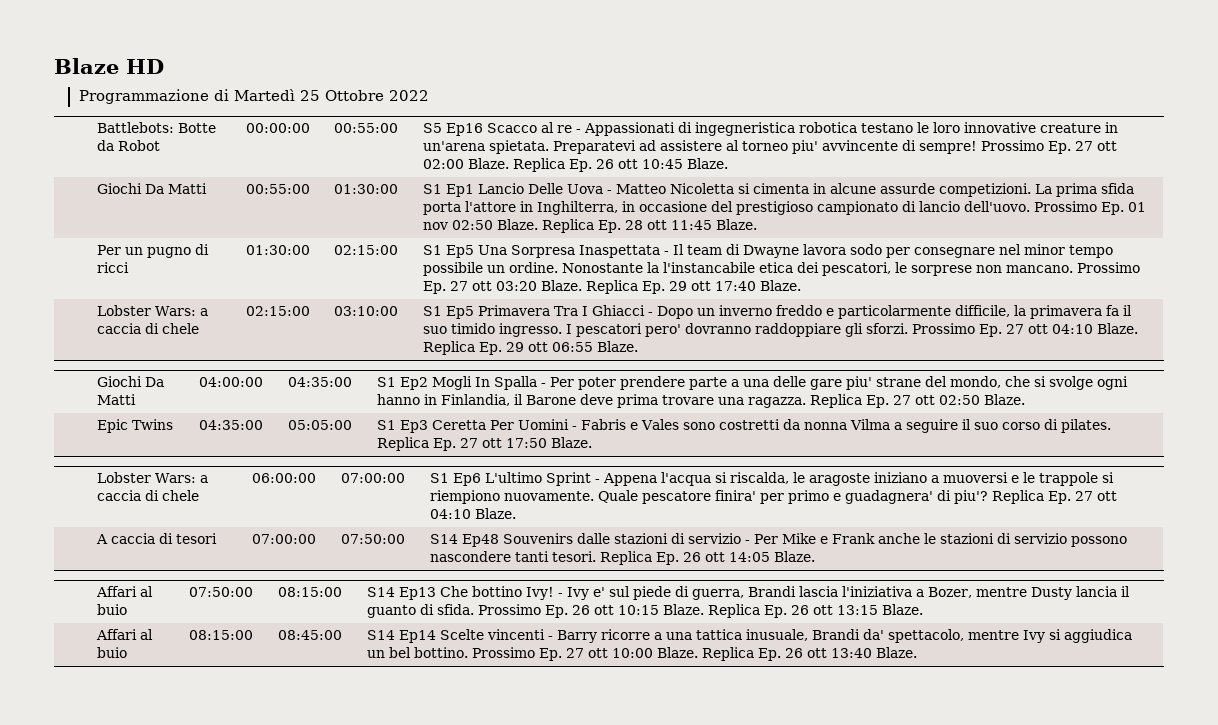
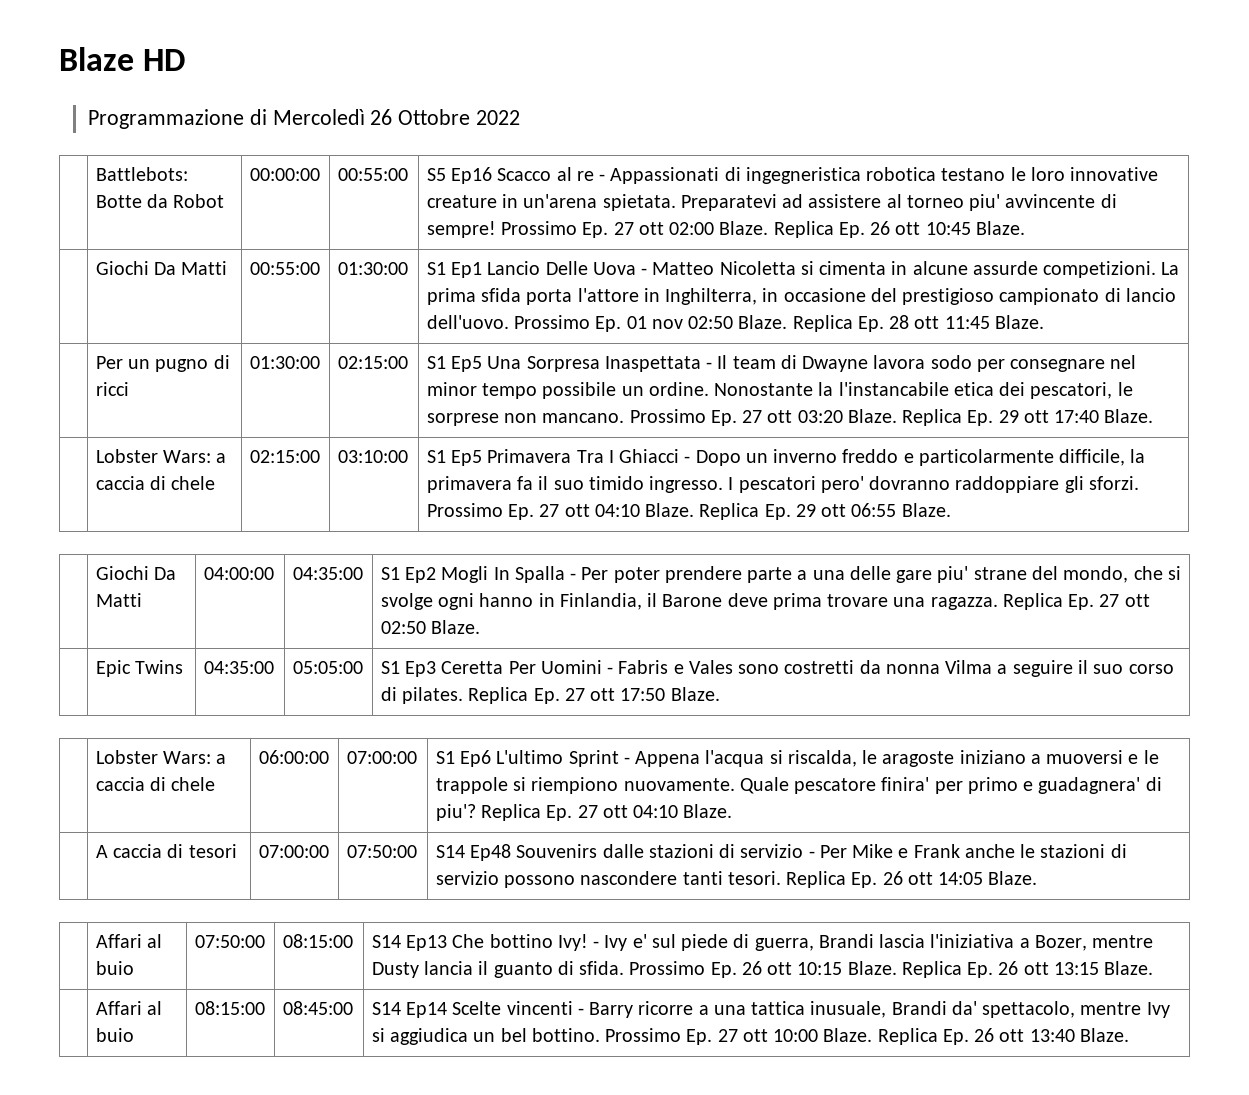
- Programmazione di Martedì 25 Ottobre 2022
+ Programmazione di Mercoledì 26 Ottobre 2022

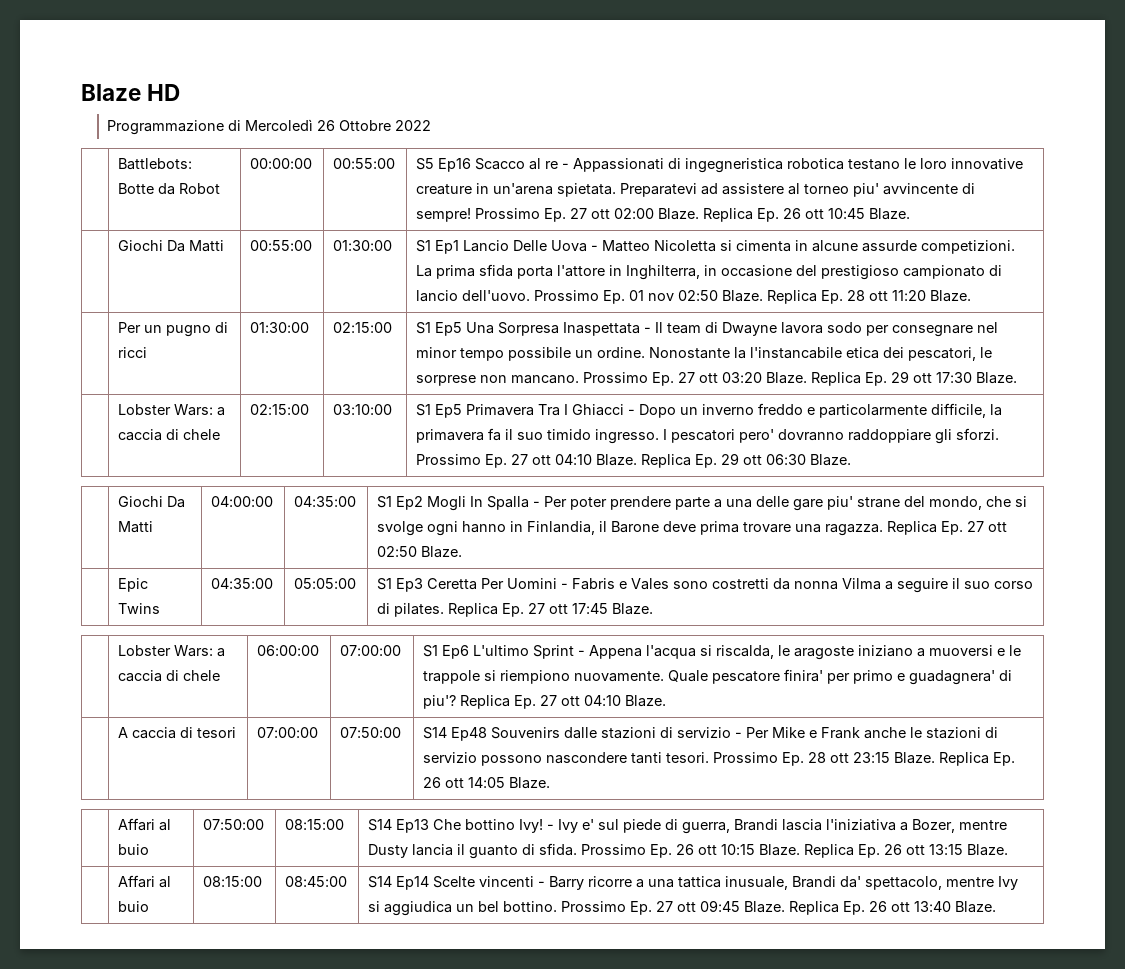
- Replica Ep. 28 ott 11:45 Blaze.
+ Replica Ep. 28 ott 11:20 Blaze.
- Replica Ep. 29 ott 17:40 Blaze.
+ Replica Ep. 29 ott 17:30 Blaze.
- Replica Ep. 29 ott 06:55 Blaze.
+ Replica Ep. 29 ott 06:30 Blaze.
- | Epic Twins | 04:35:00 | 05:05:00 | S1 Ep3 Ceretta Per Uomini - Fabris e Vales sono costretti da nonna Vilma a seguire il suo corso di pilates. Replica Ep. 27 ott 17:50 Blaze.
+ | Epic Twins | 04:35:00 | 05:05:00 | S1 Ep3 Ceretta Per Uomini - Fabris e Vales sono costretti da nonna Vilma a seguire il suo corso di pilates. Replica Ep. 27 ott 17:45 Blaze.
- | A caccia di tesori | 07:00:00 | 07:50:00 | S14 Ep48 Souvenirs dalle stazioni di servizio - Per Mike e Frank anche le stazioni di servizio possono nascondere tanti tesori. Replica Ep. 26 ott 14:05 Blaze.
+ | A caccia di tesori | 07:00:00 | 07:50:00 | S14 Ep48 Souvenirs dalle stazioni di servizio - Per Mike e Frank anche le stazioni di servizio possono nascondere tanti tesori. Prossimo Ep. 28 ott 23:15 Blaze. Replica Ep. 26 ott 14:05 Blaze.
- | Affari al buio | 08:15:00 | 08:45:00 | S14 Ep14 Scelte vincenti - Barry ricorre a una tattica inusuale, Brandi da' spettacolo, mentre Ivy si aggiudica un bel bottino. Prossimo Ep. 27 ott 10:00 Blaze. Replica Ep. 26 ott 13:40 Blaze.
+ | Affari al buio | 08:15:00 | 08:45:00 | S14 Ep14 Scelte vincenti - Barry ricorre a una tattica inusuale, Brandi da' spettacolo, mentre Ivy si aggiudica un bel bottino. Prossimo Ep. 27 ott 09:45 Blaze. Replica Ep. 26 ott 13:40 Blaze.

